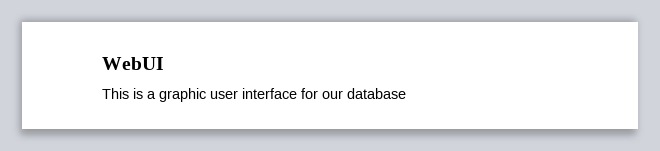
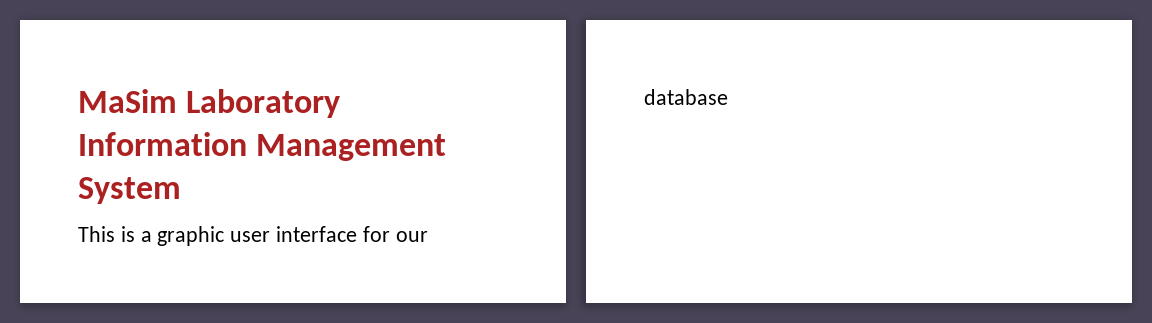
- WebUI
+ MaSim Laboratory Information Management System

